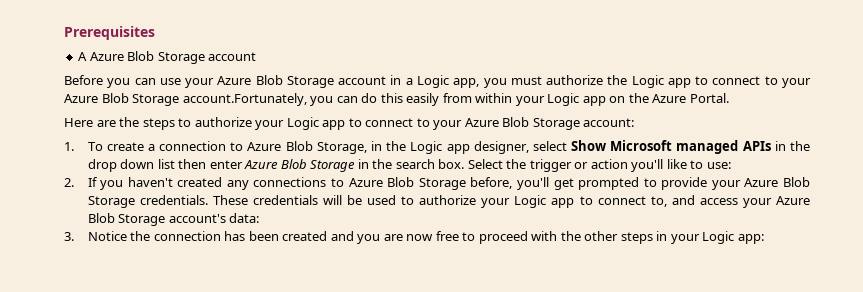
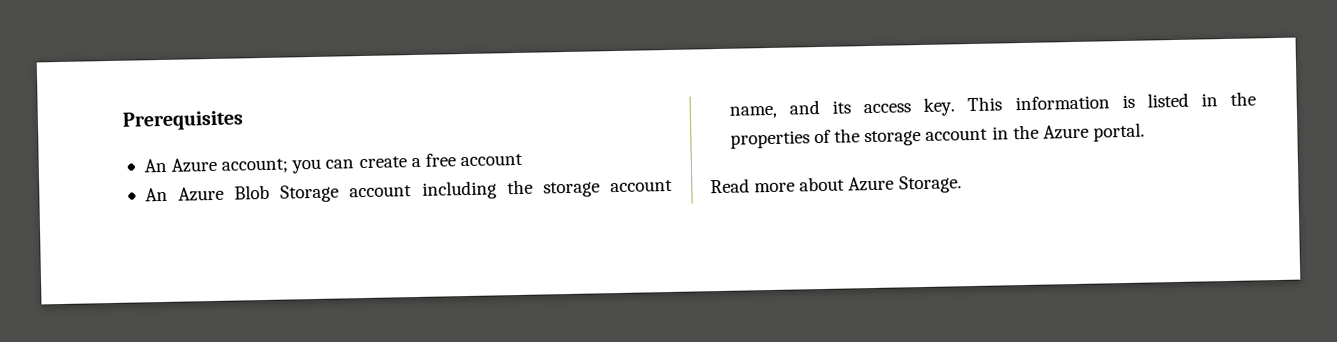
- A Azure Blob Storage account
- Before you can use your Azure Blob Storage account in a Logic app, you must authorize the Logic app to connect to your Azure Blob Storage account.Fortunately, you can do this easily from within your Logic app on the Azure Portal.
- Here are the steps to authorize your Logic app to connect to your Azure Blob Storage account:
- 1. To create a connection to Azure Blob Storage, in the Logic app designer, select Show Microsoft managed APIs in the drop down list then enter Azure Blob Storage in the search box. Select the trigger or action you'll like to use:
- 2. If you haven't created any connections to Azure Blob Storage before, you'll get prompted to provide your Azure Blob Storage credentials. These credentials will be used to authorize your Logic app to connect to, and access your Azure Blob Storage account's data:
- 3. Notice the connection has been created and you are now free to proceed with the other steps in your Logic app:
+ An Azure account; you can create a free account
+ An Azure Blob Storage account including the storage account name, and its access key. This information is listed in the properties of the storage account in the Azure portal.
+ Read more about Azure Storage.

